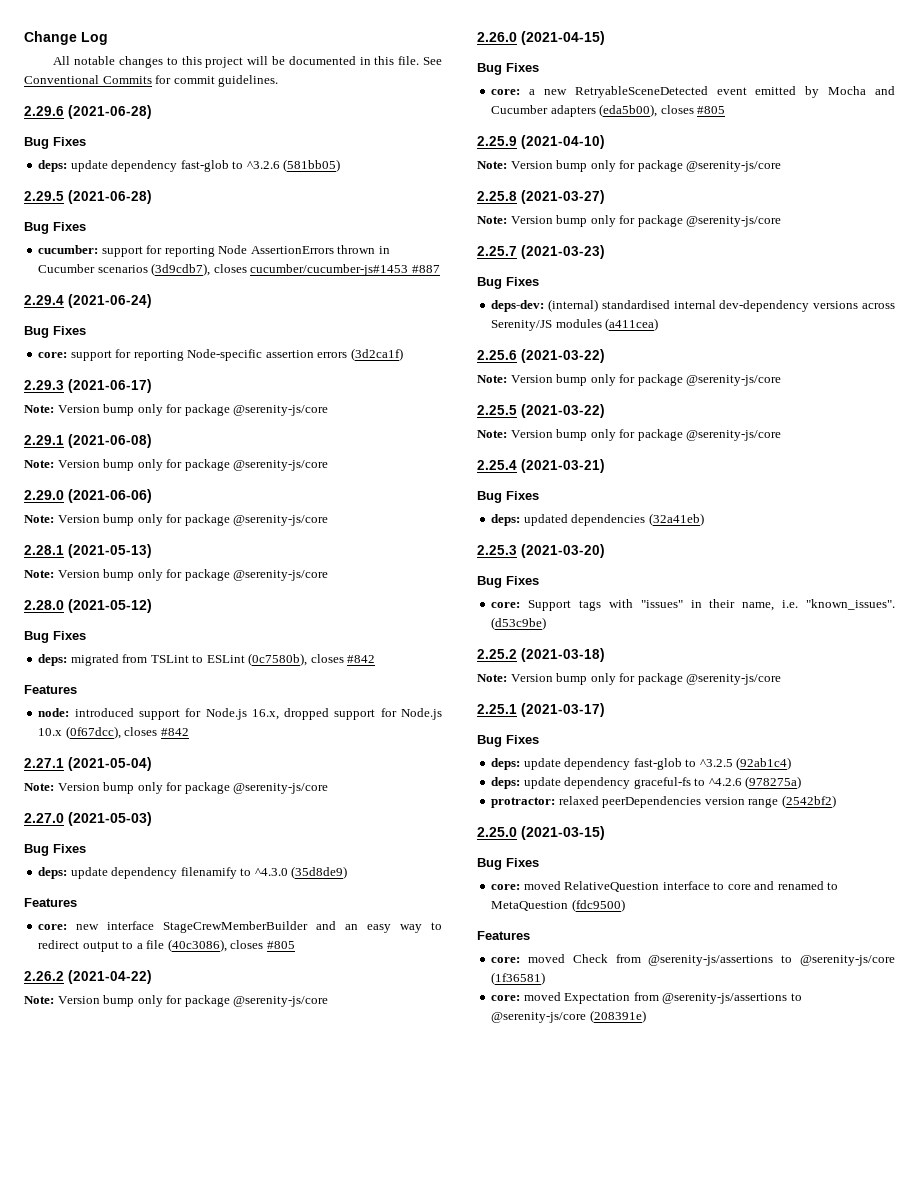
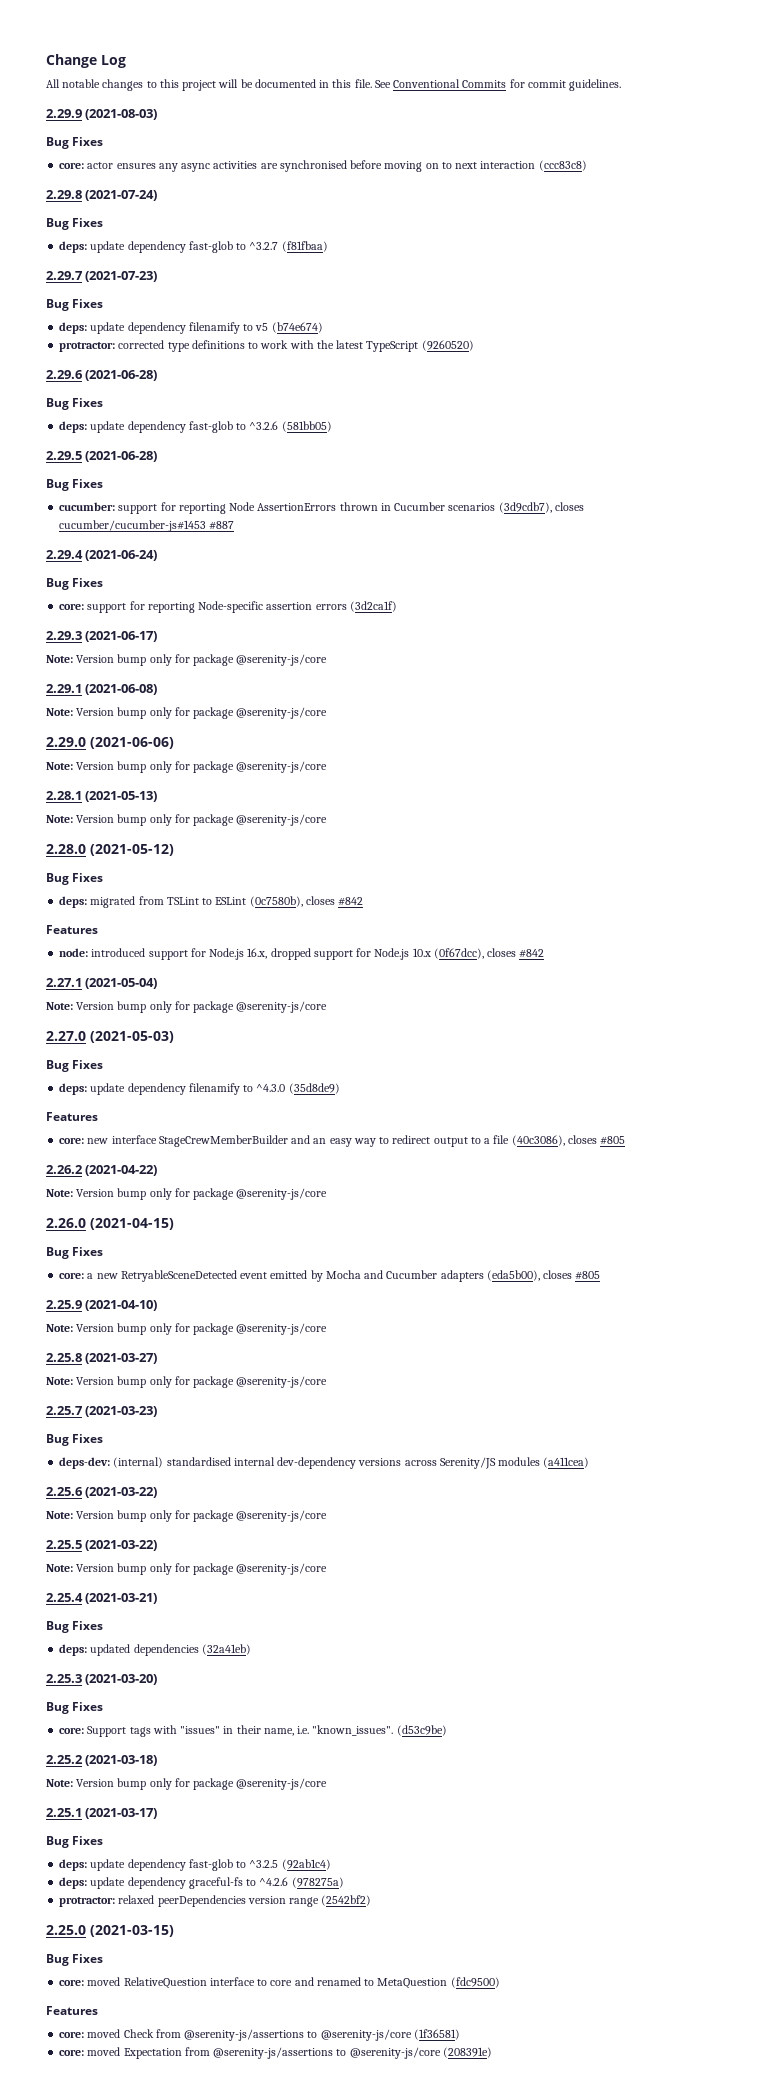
+ 2.29.9 (2021-08-03)
+ Bug Fixes
+ core: actor ensures any async activities are synchronised before moving on to next interaction (ccc83c8)
+ 2.29.8 (2021-07-24)
+ Bug Fixes
+ deps: update dependency fast-glob to ^3.2.7 (f81fbaa)
+ 2.29.7 (2021-07-23)
+ Bug Fixes
+ deps: update dependency filenamify to v5 (b74e674)
+ protractor: corrected type definitions to work with the latest TypeScript (9260520)

